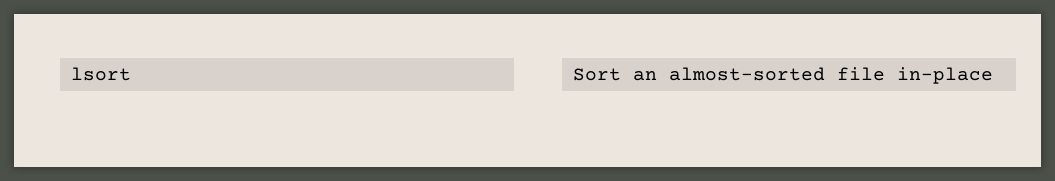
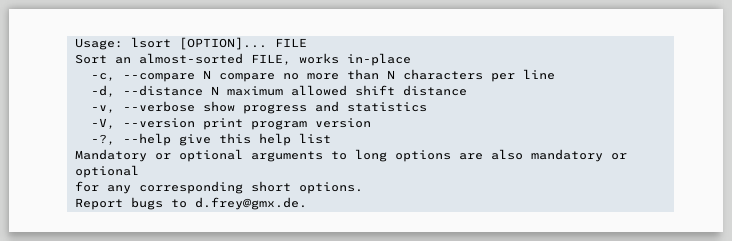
- lsort
+ Usage: lsort [OPTION]... FILE
- Sort an almost-sorted file in-place
+ Sort an almost-sorted FILE, works in-place
+ -c, --compare N compare no more than N characters per line
+ -d, --distance N maximum allowed shift distance
+ -v, --verbose show progress and statistics
+ -V, --version print program version
+ -?, --help give this help list
+ Mandatory or optional arguments to long options are also mandatory or optional
+ for any corresponding short options.
+ Report bugs to d.frey@gmx.de.

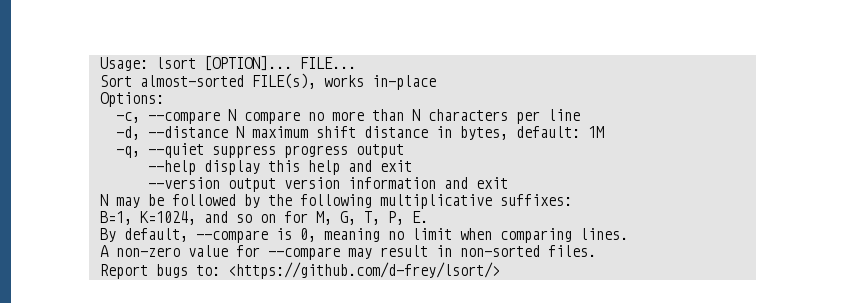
- FILE
+ FILE...
- Sort an almost-sorted FILE, works in-place
+ Sort almost-sorted FILE(s), works in-place
+ Options:
- -d, --distance N maximum allowed shift distance
- -v, --verbose show progress and statistics
- -V, --version print program version
- -?, --help give this help list
- Mandatory or optional arguments to long options are also mandatory or optional
- for any corresponding short options.
+ -d, --distance N maximum shift distance in bytes, default: 1M
+ -q, --quiet suppress progress output
+ --help display this help and exit
+ --version output version information and exit
+ N may be followed by the following multiplicative suffixes:
+ B=1, K=1024, and so on for M, G, T, P, E.
+ By default, --compare is 0, meaning no limit when comparing lines.
+ A non-zero value for --compare may result in non-sorted files.
- Report bugs to d.frey@gmx.de.
+ Report bugs to: <https://github.com/d-frey/lsort/>

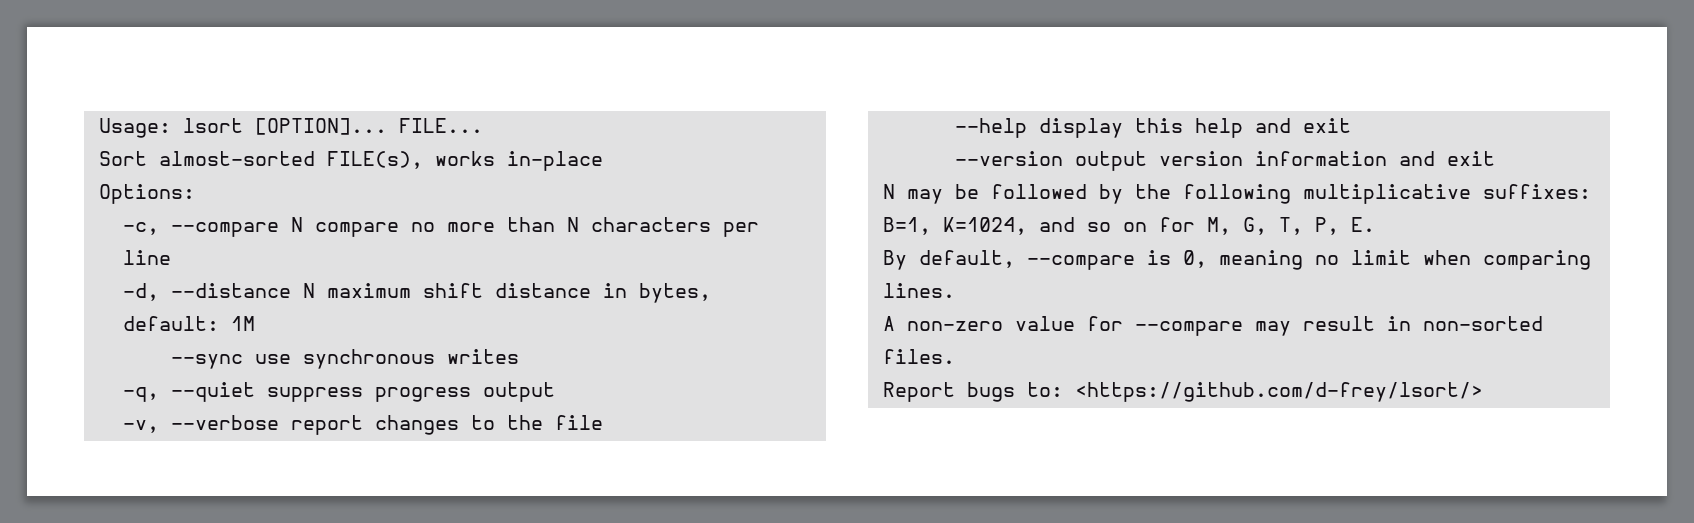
+ --sync use synchronous writes
+ -v, --verbose report changes to the file

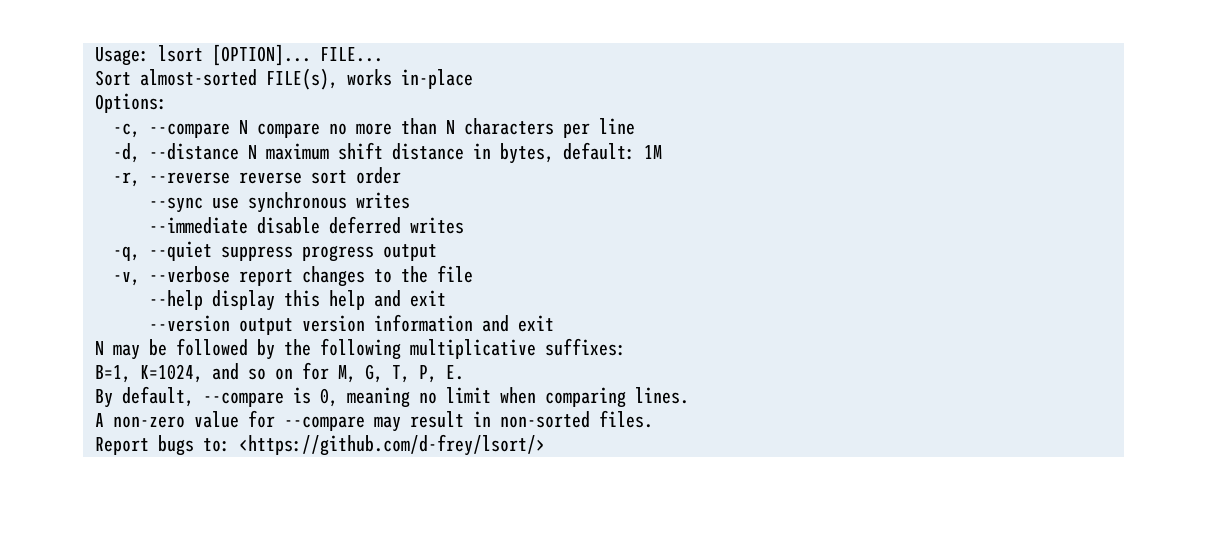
+ -r, --reverse reverse sort order
+ --immediate disable deferred writes

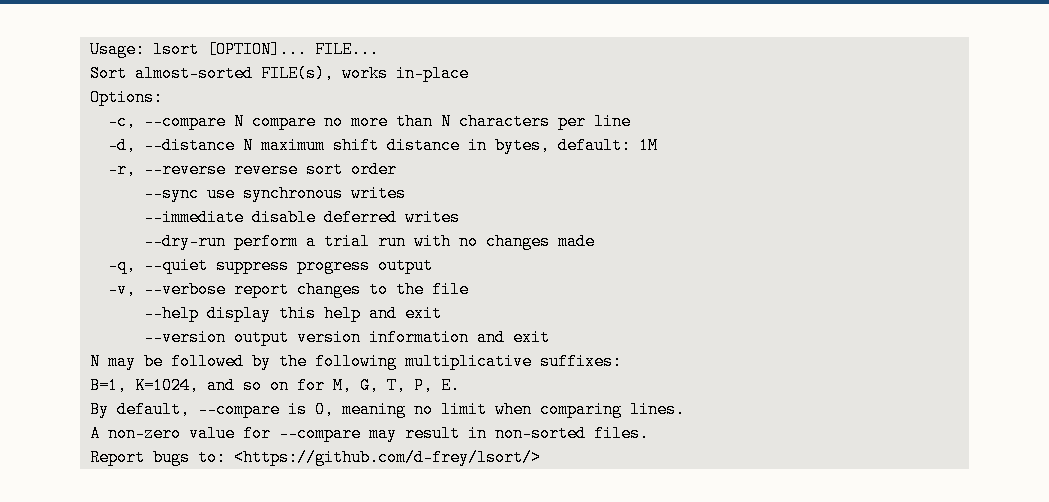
+ --dry-run perform a trial run with no changes made

